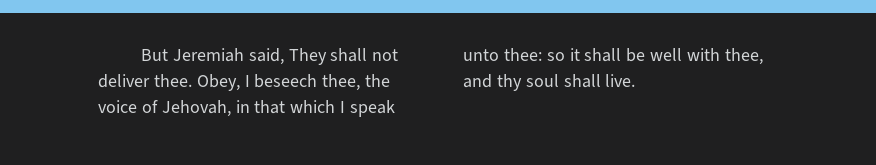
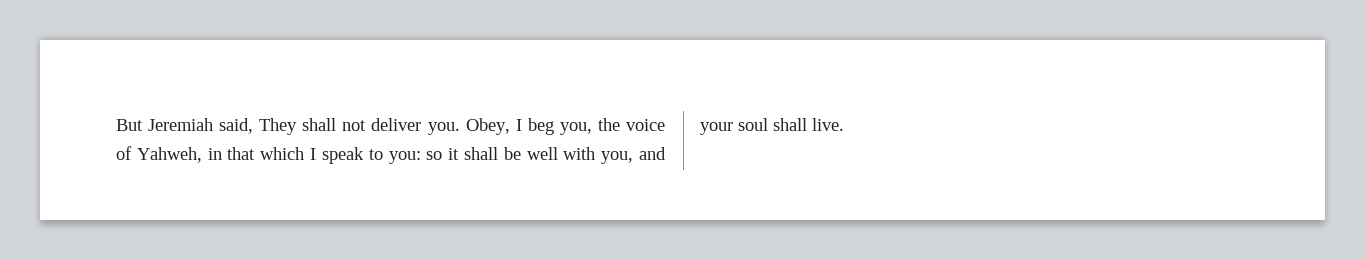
- But Jeremiah said, They shall not deliver thee.
+ But Jeremiah said, They shall not deliver you.
- Obey, I beseech thee, the voice of Jehovah, in that which I speak unto thee: so it shall be well with thee, and thy soul shall live.
+ Obey, I beg you, the voice of Yahweh, in that which I speak to you: so it shall be well with you, and your soul shall live.

